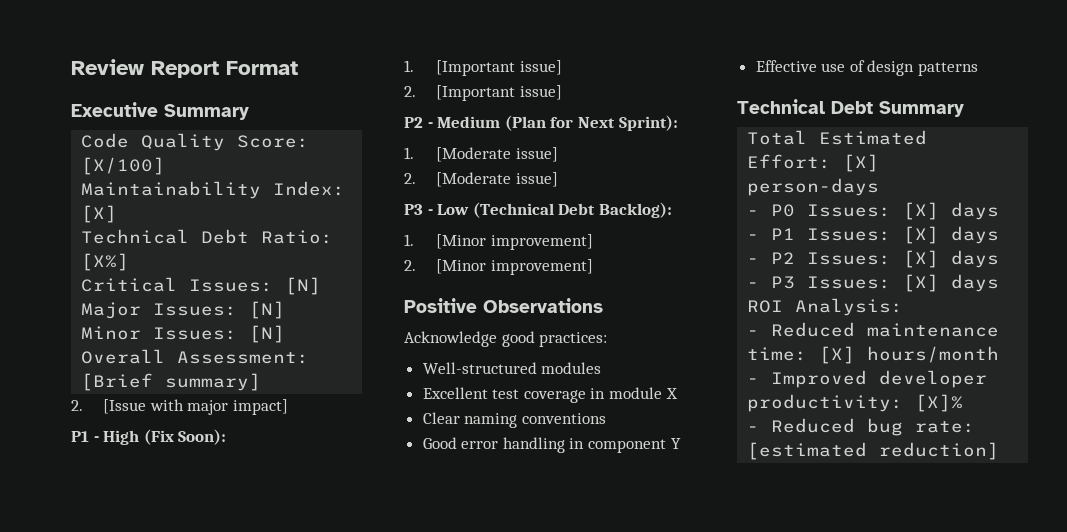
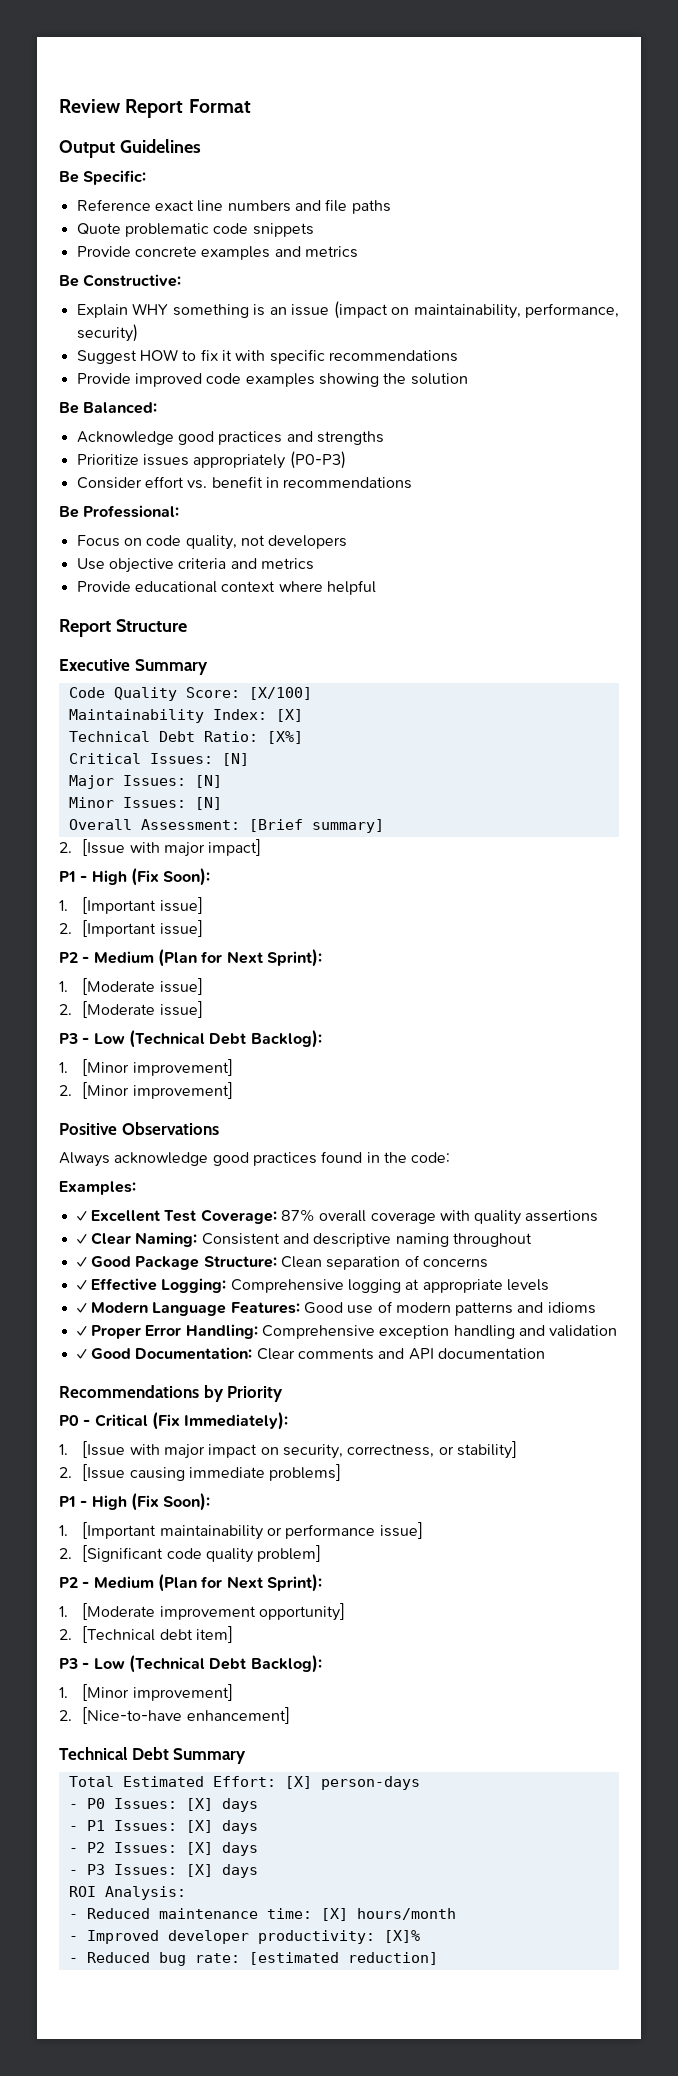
+ Output Guidelines
+ Be Specific:
+ Reference exact line numbers and file paths
+ Quote problematic code snippets
+ Provide concrete examples and metrics
+ Be Constructive:
+ Explain WHY something is an issue (impact on maintainability, performance, security)
+ Suggest HOW to fix it with specific recommendations
+ Provide improved code examples showing the solution
+ Be Balanced:
+ Acknowledge good practices and strengths
+ Prioritize issues appropriately (P0-P3)
+ Consider effort vs. benefit in recommendations
+ Be Professional:
+ Focus on code quality, not developers
+ Use objective criteria and metrics
+ Provide educational context where helpful
+ Report Structure
- Acknowledge good practices:
- Well-structured modules
- Excellent test coverage in module X
- Clear naming conventions
- Good error handling in component Y
- Effective use of design patterns
+ Always acknowledge good practices found in the code:
+ Examples:
+ ✓ Excellent Test Coverage: 87% overall coverage with quality assertions
+ ✓ Clear Naming: Consistent and descriptive naming throughout
+ ✓ Good Package Structure: Clean separation of concerns
+ ✓ Effective Logging: Comprehensive logging at appropriate levels
+ ✓ Modern Language Features: Good use of modern patterns and idioms
+ ✓ Proper Error Handling: Comprehensive exception handling and validation
+ ✓ Good Documentation: Clear comments and API documentation
+ Recommendations by Priority
+ P0 - Critical (Fix Immediately):
+ 1. [Issue with major impact on security, correctness, or stability]
+ 2. [Issue causing immediate problems]
+ P1 - High (Fix Soon):
+ 1. [Important maintainability or performance issue]
+ 2. [Significant code quality problem]
+ P2 - Medium (Plan for Next Sprint):
+ 1. [Moderate improvement opportunity]
+ 2. [Technical debt item]
+ P3 - Low (Technical Debt Backlog):
+ 1. [Minor improvement]
+ 2. [Nice-to-have enhancement]

